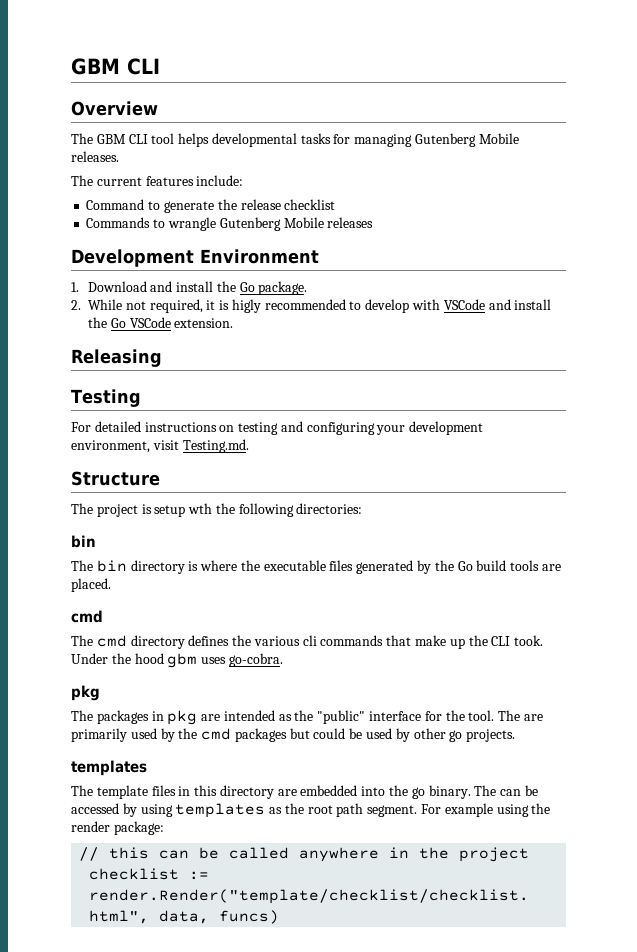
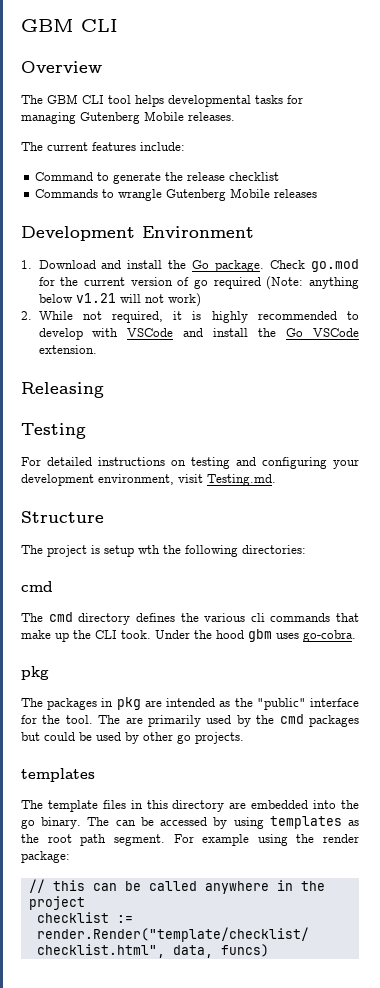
+ Check go.mod for the current version of go required (Note: anything below v1.21 will not work)
- 2. While not required, it is higly recommended to develop with VSCode and install the Go VSCode extension.
+ 2. While not required, it is highly recommended to develop with VSCode and install the Go VSCode extension.
  The project is setup wth the following directories:
- bin
- The bin directory is where the executable files generated by the Go build tools are placed.

